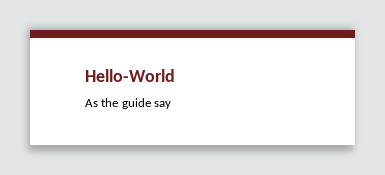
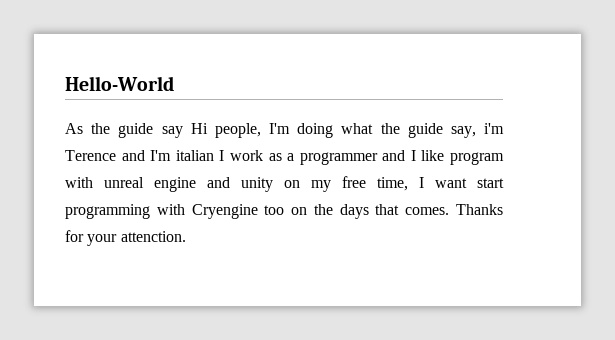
- As the guide say
+ As the guide say Hi people, I'm doing what the guide say, i'm Terence and I'm italian I work as a programmer and I like program with unreal engine and unity on my free time, I want start programming with Cryengine too on the days that comes. Thanks for your attenction.

